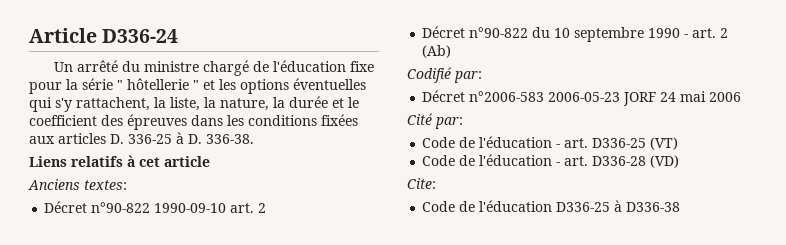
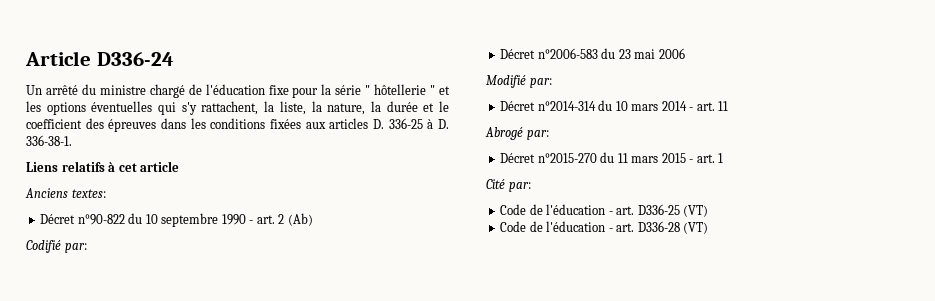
- Un arrêté du ministre chargé de l'éducation fixe pour la série " hôtellerie " et les options éventuelles qui s'y rattachent, la liste, la nature, la durée et le coefficient des épreuves dans les conditions fixées aux articles D. 336-25 à D. 336-38.
+ Un arrêté du ministre chargé de l'éducation fixe pour la série " hôtellerie " et les options éventuelles qui s'y rattachent, la liste, la nature, la durée et le coefficient des épreuves dans les conditions fixées aux articles D. 336-25 à D. 336-38-1.
- Décret n°90-822 1990-09-10 art. 2
- Décret n°2006-583 2006-05-23 JORF 24 mai 2006
+ Décret n°2006-583 du 23 mai 2006
+ Modifié par:
+ Décret n°2014-314 du 10 mars 2014 - art. 11
+ Abrogé par:
+ Décret n°2015-270 du 11 mars 2015 - art. 1
- Code de l'éducation - art. D336-28 (VD)
- Cite:
- Code de l'éducation D336-25 à D336-38
+ Code de l'éducation - art. D336-28 (VT)

